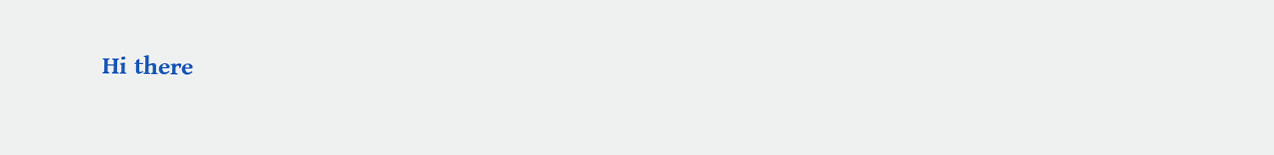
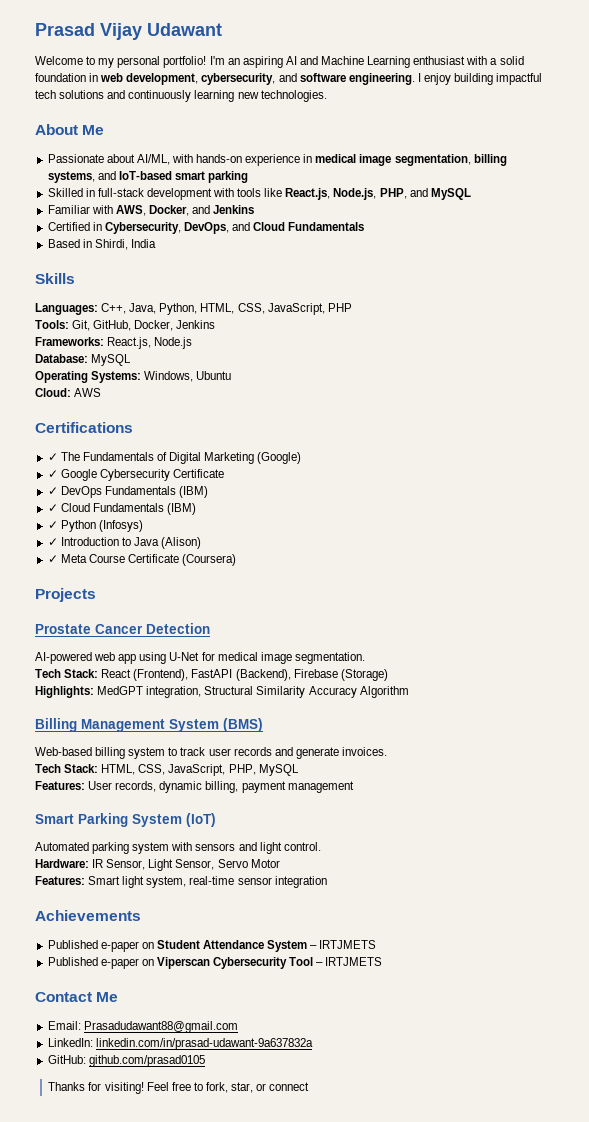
- Hi there
+ Prasad Vijay Udawant
+ Welcome to my personal portfolio! I'm an aspiring AI and Machine Learning enthusiast with a solid foundation in web development, cybersecurity, and software engineering. I enjoy building impactful tech solutions and continuously learning new technologies.
+ About Me
+ Passionate about AI/ML, with hands-on experience in medical image segmentation, billing systems, and IoT-based smart parking
+ Skilled in full-stack development with tools like React.js, Node.js, PHP, and MySQL
+ Familiar with AWS, Docker, and Jenkins
+ Certified in Cybersecurity, DevOps, and Cloud Fundamentals
+ Based in Shirdi, India
+ Skills
+ Languages: C++, Java, Python, HTML, CSS, JavaScript, PHP
+ Tools: Git, GitHub, Docker, Jenkins
+ Frameworks: React.js, Node.js
+ Database: MySQL
+ Operating Systems: Windows, Ubuntu
+ Cloud: AWS
+ Certifications
+ ✓ The Fundamentals of Digital Marketing (Google)
+ ✓ Google Cybersecurity Certificate
+ ✓ DevOps Fundamentals (IBM)
+ ✓ Cloud Fundamentals (IBM)
+ ✓ Python (Infosys)
+ ✓ Introduction to Java (Alison)
+ ✓ Meta Course Certificate (Coursera)
+ Projects
+ Prostate Cancer Detection
+ AI-powered web app using U-Net for medical image segmentation.
+ Tech Stack: React (Frontend), FastAPI (Backend), Firebase (Storage)
+ Highlights: MedGPT integration, Structural Similarity Accuracy Algorithm
+ Billing Management System (BMS)
+ Web-based billing system to track user records and generate invoices.
+ Tech Stack: HTML, CSS, JavaScript, PHP, MySQL
+ Features: User records, dynamic billing, payment management
+ Smart Parking System (IoT)
+ Automated parking system with sensors and light control.
+ Hardware: IR Sensor, Light Sensor, Servo Motor
+ Features: Smart light system, real-time sensor integration
+ Achievements
+ Published e-paper on Student Attendance System – IRTJMETS
+ Published e-paper on Viperscan Cybersecurity Tool – IRTJMETS
+ Contact Me
+ Email: Prasadudawant88@gmail.com
+ LinkedIn: linkedin.com/in/prasad-udawant-9a637832a
+ GitHub: github.com/prasad0105
+ Thanks for visiting! Feel free to fork, star, or connect

